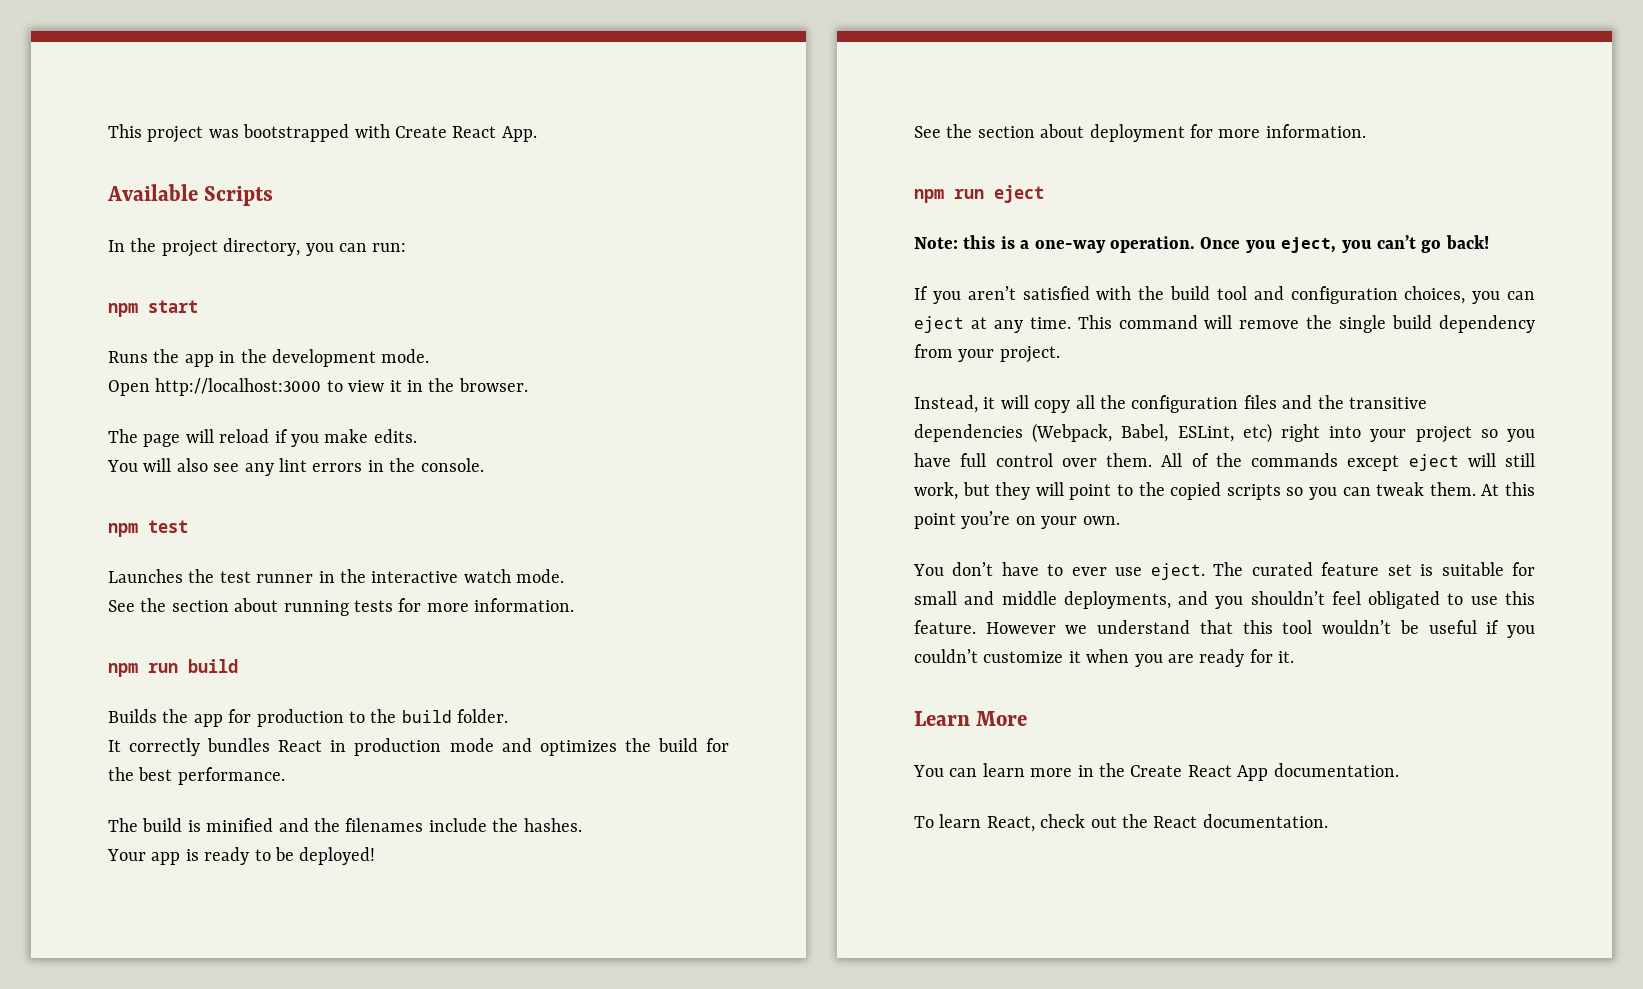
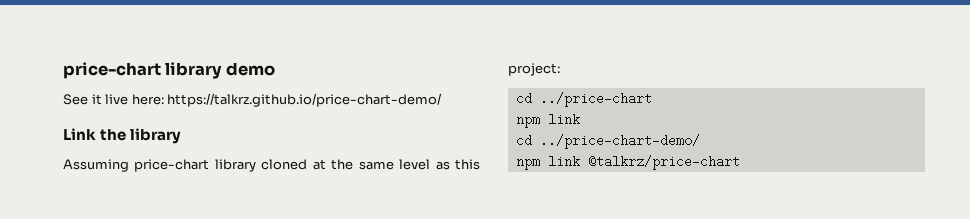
- This project was bootstrapped with Create React App.
- Available Scripts
- In the project directory, you can run:
- npm start
- Runs the app in the development mode.
- Open http://localhost:3000 to view it in the browser.
- The page will reload if you make edits.
- You will also see any lint errors in the console.
- npm test
- Launches the test runner in the interactive watch mode.
- See the section about running tests for more information.
- npm run build
- Builds the app for production to the build folder.
- It correctly bundles React in production mode and optimizes the build for the best performance.
- The build is minified and the filenames include the hashes.
- Your app is ready to be deployed!
- See the section about deployment for more information.
- npm run eject
- Note: this is a one-way operation. Once you eject, you can’t go back!
- If you aren’t satisfied with the build tool and configuration choices, you can eject at any time. This command will remove the single build dependency from your project.
- Instead, it will copy all the configuration files and the transitive dependencies (Webpack, Babel, ESLint, etc) right into your project so you have full control over them. All of the commands except eject will still work, but they will point to the copied scripts so you can tweak them. At this point you’re on your own.
- You don’t have to ever use eject. The curated feature set is suitable for small and middle deployments, and you shouldn’t feel obligated to use this feature. However we understand that this tool wouldn’t be useful if you couldn’t customize it when you are ready for it.
- Learn More
- You can learn more in the Create React App documentation.
- To learn React, check out the React documentation.
+ price-chart library demo
+ See it live here: https://talkrz.github.io/price-chart-demo/
+ Link the library
+ Assuming price-chart library cloned at the same level as this project:
+ cd ../price-chart
+ npm link
+ cd ../price-chart-demo/
+ npm link @talkrz/price-chart

